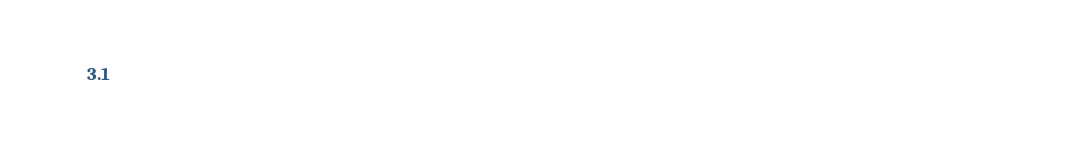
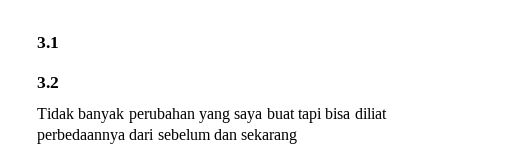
+ 3.2
+ Tidak banyak perubahan yang saya buat tapi bisa diliat perbedaannya dari sebelum dan sekarang

